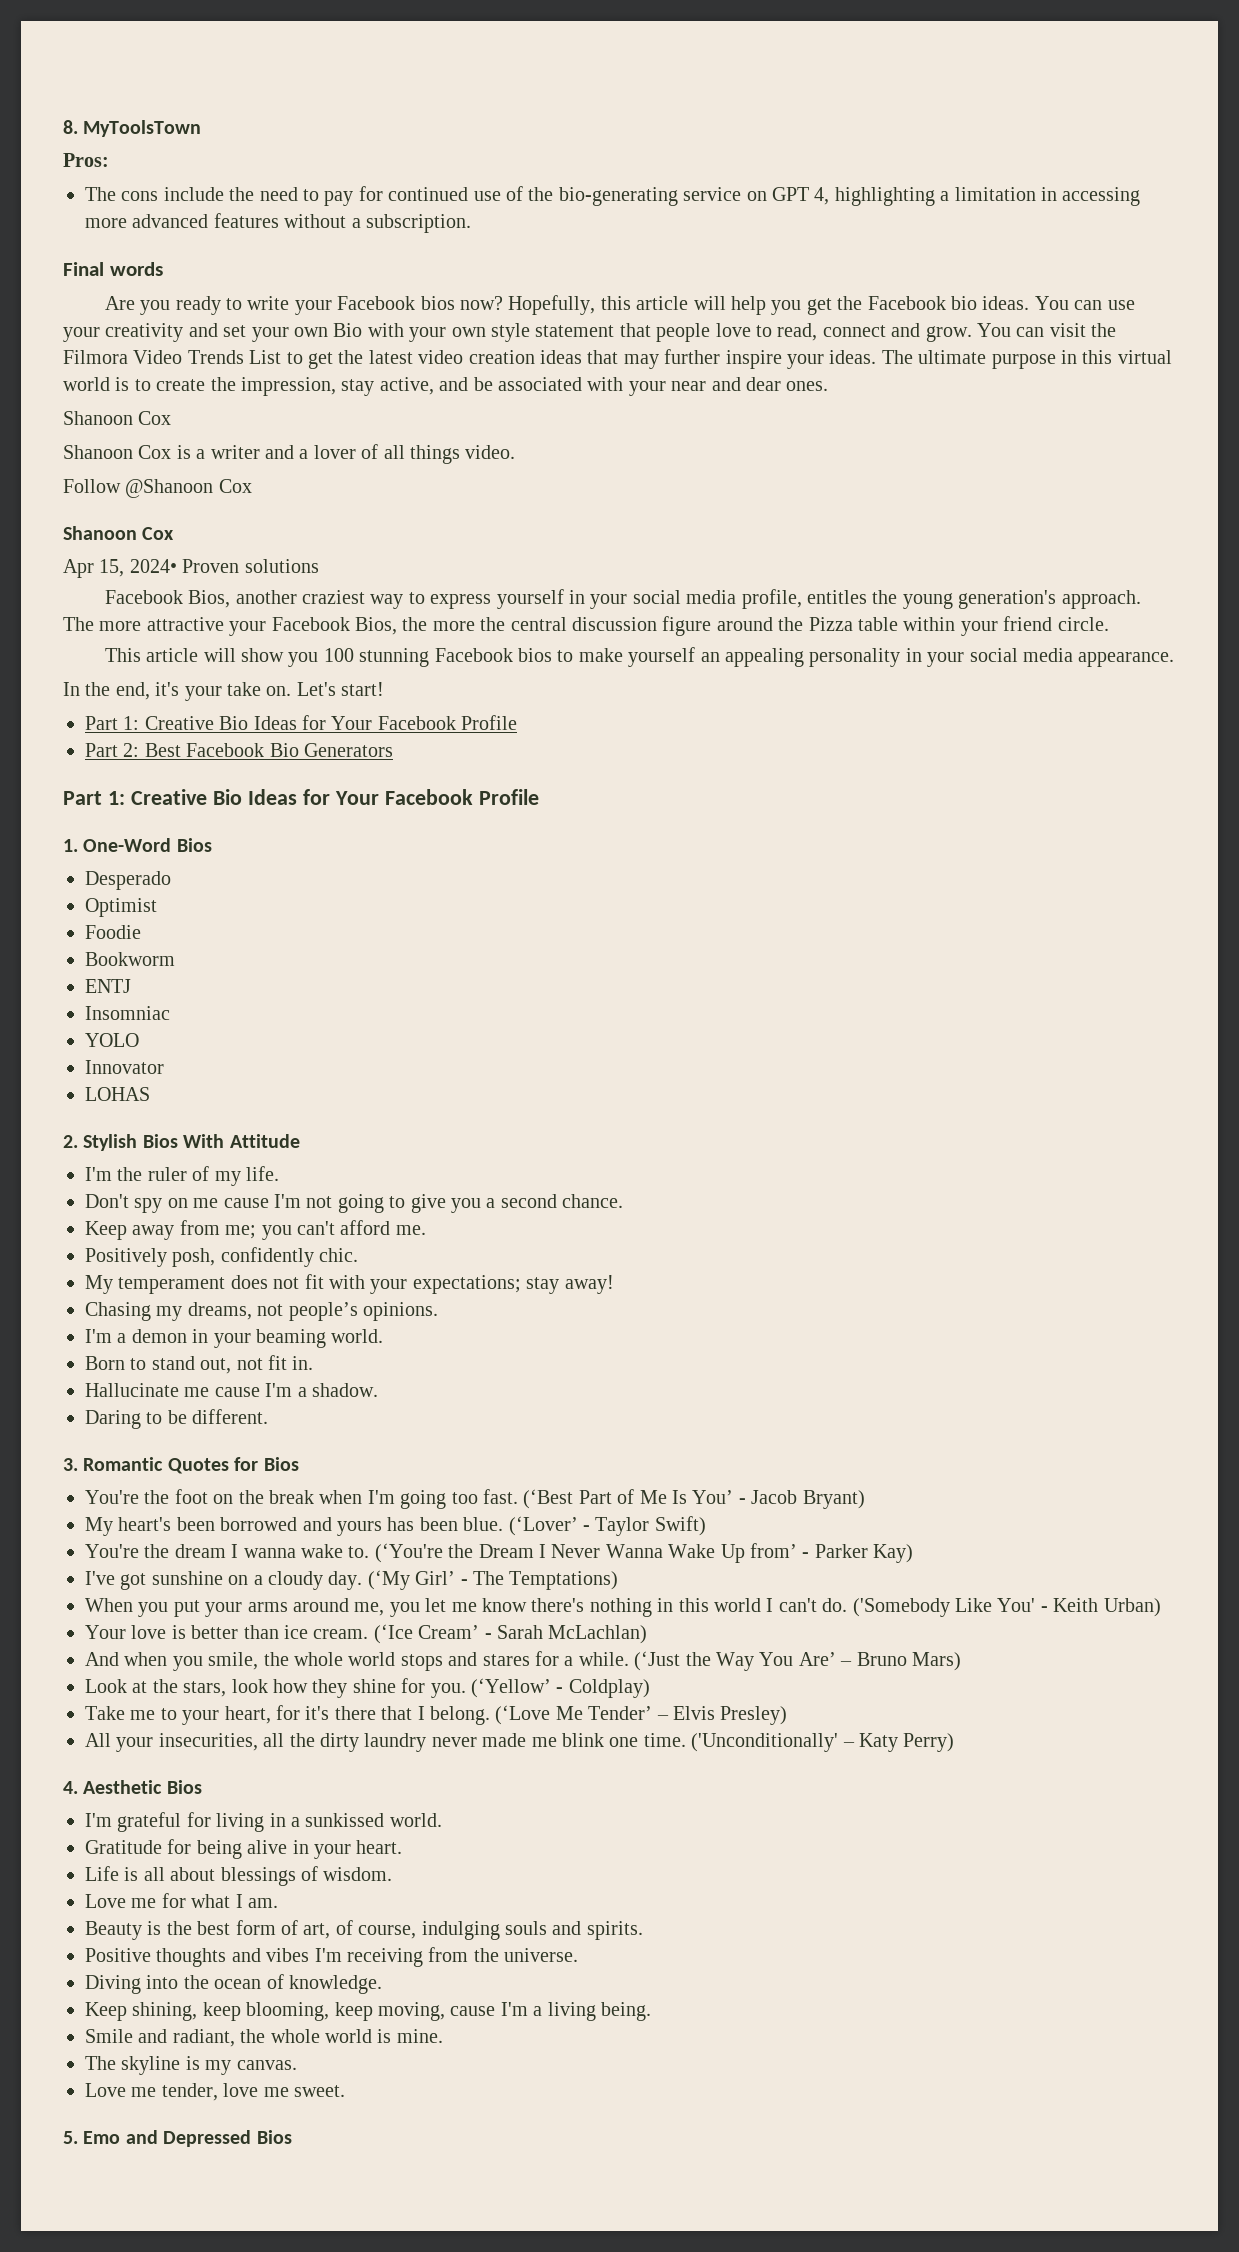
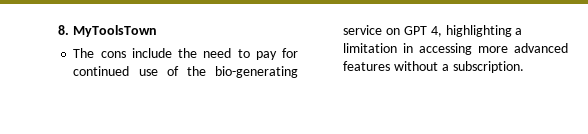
- Pros:
- Final words
- Are you ready to write your Facebook bios now? Hopefully, this article will help you get the Facebook bio ideas. You can use your creativity and set your own Bio with your own style statement that people love to read, connect and grow. You can visit the Filmora Video Trends List to get the latest video creation ideas that may further inspire your ideas. The ultimate purpose in this virtual world is to create the impression, stay active, and be associated with your near and dear ones.
- Shanoon Cox
- Shanoon Cox is a writer and a lover of all things video.
- Follow @Shanoon Cox
- Shanoon Cox
- Apr 15, 2024• Proven solutions
- Facebook Bios, another craziest way to express yourself in your social media profile, entitles the young generation's approach. The more attractive your Facebook Bios, the more the central discussion figure around the Pizza table within your friend circle.
- This article will show you 100 stunning Facebook bios to make yourself an appealing personality in your social media appearance.
- In the end, it's your take on. Let's start!
- Part 1: Creative Bio Ideas for Your Facebook Profile
- Part 2: Best Facebook Bio Generators
- Part 1: Creative Bio Ideas for Your Facebook Profile
- 1. One-Word Bios
- Desperado
- Optimist
- Foodie
- Bookworm
- ENTJ
- Insomniac
- YOLO
- Innovator
- LOHAS
- 2. Stylish Bios With Attitude
- I'm the ruler of my life.
- Don't spy on me cause I'm not going to give you a second chance.
- Keep away from me; you can't afford me.
- Positively posh, confidently chic.
- My temperament does not fit with your expectations; stay away!
- Chasing my dreams, not people’s opinions.
- I'm a demon in your beaming world.
- Born to stand out, not fit in.
- Hallucinate me cause I'm a shadow.
- Daring to be different.
- 3. Romantic Quotes for Bios
- You're the foot on the break when I'm going too fast. (‘Best Part of Me Is You’ - Jacob Bryant)
- My heart's been borrowed and yours has been blue. (‘Lover’ - Taylor Swift)
- You're the dream I wanna wake to. (‘You're the Dream I Never Wanna Wake Up from’ - Parker Kay)
- I've got sunshine on a cloudy day. (‘My Girl’ - The Temptations)
- When you put your arms around me, you let me know there's nothing in this world I can't do. ('Somebody Like You' - Keith Urban)
- Your love is better than ice cream. (‘Ice Cream’ - Sarah McLachlan)
- And when you smile, the whole world stops and stares for a while. (‘Just the Way You Are’ – Bruno Mars)
- Look at the stars, look how they shine for you. (‘Yellow’ - Coldplay)
- Take me to your heart, for it's there that I belong. (‘Love Me Tender’ – Elvis Presley)
- All your insecurities, all the dirty laundry never made me blink one time. ('Unconditionally' – Katy Perry)
- 4. Aesthetic Bios
- I'm grateful for living in a sunkissed world.
- Gratitude for being alive in your heart.
- Life is all about blessings of wisdom.
- Love me for what I am.
- Beauty is the best form of art, of course, indulging souls and spirits.
- Positive thoughts and vibes I'm receiving from the universe.
- Diving into the ocean of knowledge.
- Keep shining, keep blooming, keep moving, cause I'm a living being.
- Smile and radiant, the whole world is mine.
- The skyline is my canvas.
- Love me tender, love me sweet.
- 5. Emo and Depressed Bios

